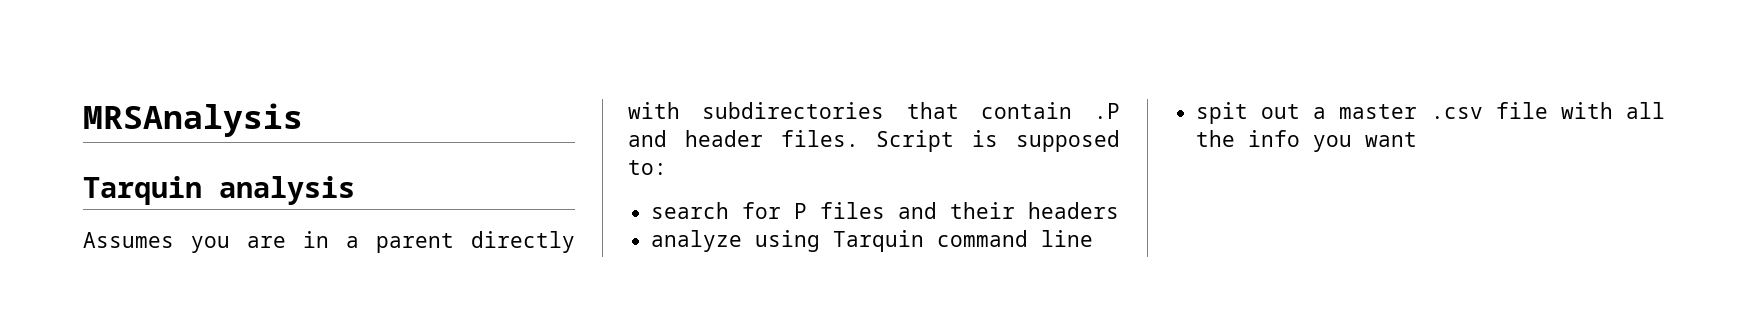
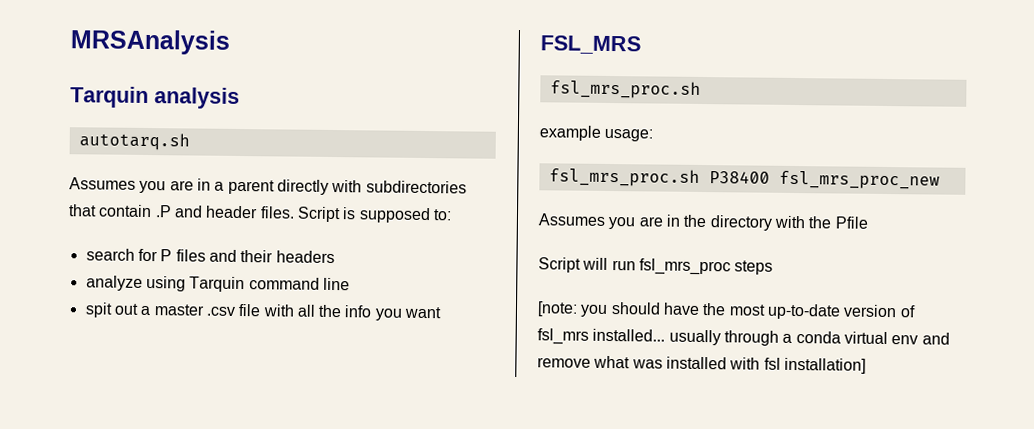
+ autotarq.sh
+ FSL_MRS
+ fsl_mrs_proc.sh
+ example usage:
+ fsl_mrs_proc.sh P38400 fsl_mrs_proc_new
+ Assumes you are in the directory with the Pfile
+ Script will run fsl_mrs_proc steps
+ [note: you should have the most up-to-date version of fsl_mrs installed... usually through a conda virtual env and remove what was installed with fsl installation]

